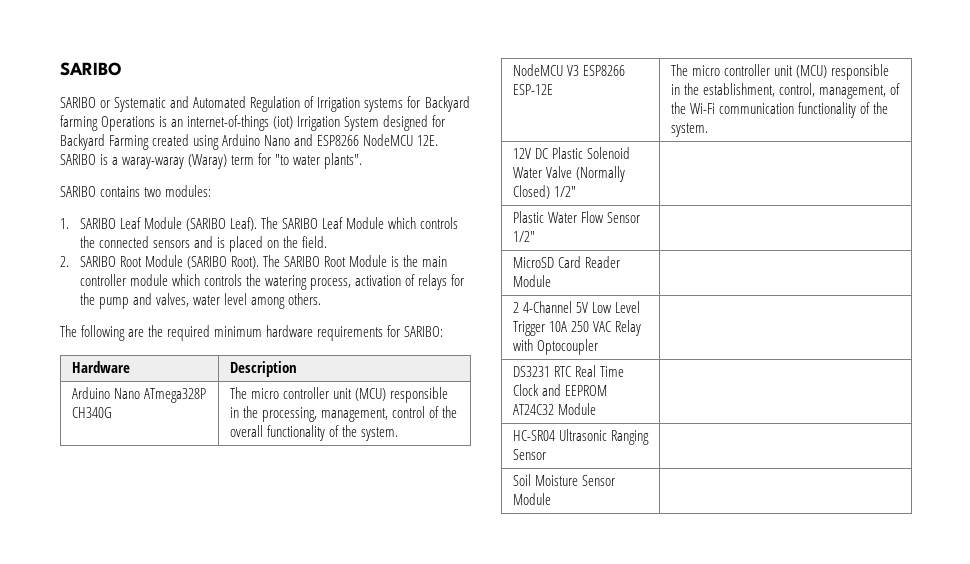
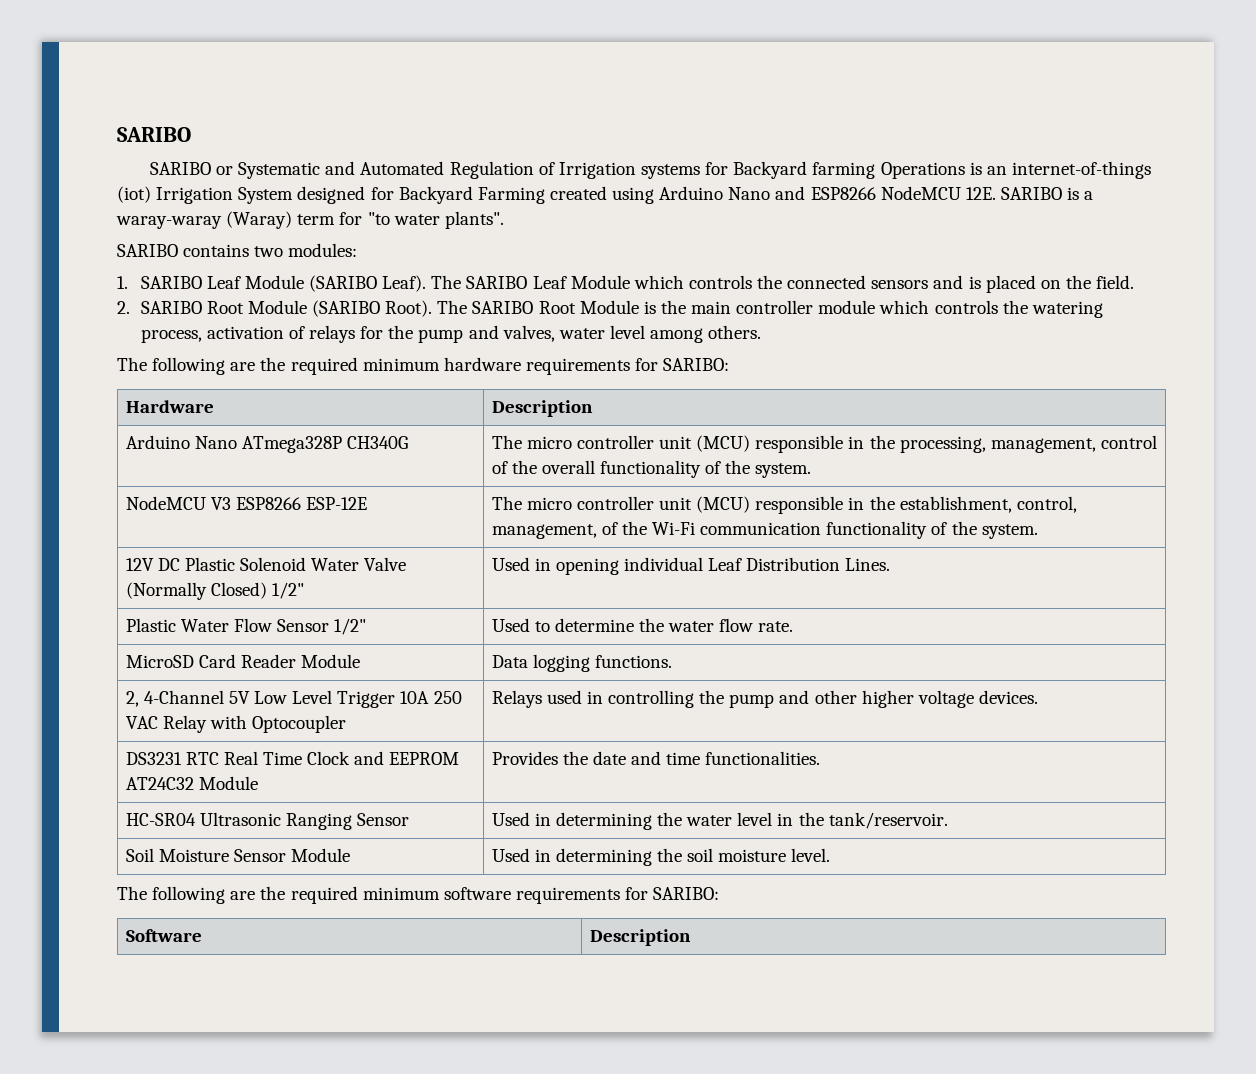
- 12V DC Plastic Solenoid Water Valve (Normally Closed) 1/2" |
+ 12V DC Plastic Solenoid Water Valve (Normally Closed) 1/2" | Used in opening individual Leaf Distribution Lines.
- Plastic Water Flow Sensor 1/2" |
+ Plastic Water Flow Sensor 1/2" | Used to determine the water flow rate.
- MicroSD Card Reader Module |
- 2 4-Channel 5V Low Level Trigger 10A 250 VAC Relay with Optocoupler |
+ MicroSD Card Reader Module | Data logging functions.
+ 2, 4-Channel 5V Low Level Trigger 10A 250 VAC Relay with Optocoupler | Relays used in controlling the pump and other higher voltage devices.
- DS3231 RTC Real Time Clock and EEPROM AT24C32 Module |
- HC-SR04 Ultrasonic Ranging Sensor |
- Soil Moisture Sensor Module |
+ DS3231 RTC Real Time Clock and EEPROM AT24C32 Module | Provides the date and time functionalities.
+ HC-SR04 Ultrasonic Ranging Sensor | Used in determining the water level in the tank/reservoir.
+ Soil Moisture Sensor Module | Used in determining the soil moisture level.
+ The following are the required minimum software requirements for SARIBO:
+ Software | Description

